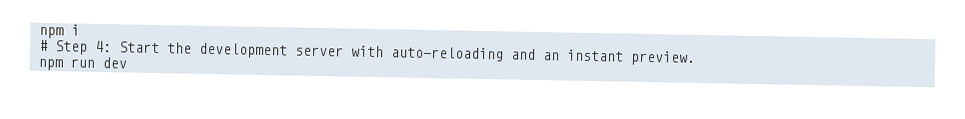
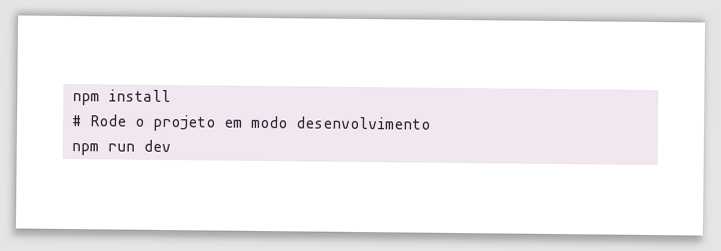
- npm i
+ npm install
- # Step 4: Start the development server with auto-reloading and an instant preview.
+ # Rode o projeto em modo desenvolvimento

